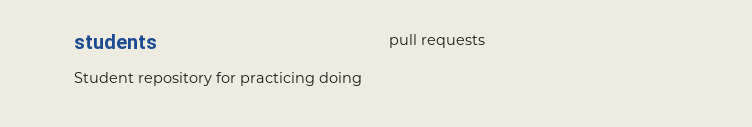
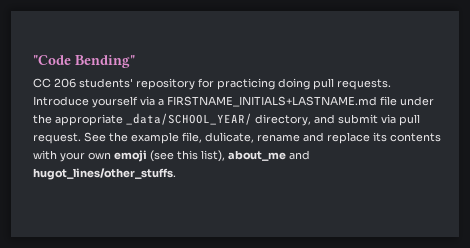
- students
- Student repository for practicing doing pull requests
+ "Code Bending"
+ CC 206 students' repository for practicing doing pull requests. Introduce yourself via a FIRSTNAME_INITIALS+LASTNAME.md file under the appropriate _data/SCHOOL_YEAR/ directory, and submit via pull request. See the example file, dulicate, rename and replace its contents with your own emoji (see this list), about_me and hugot_lines/other_stuffs.

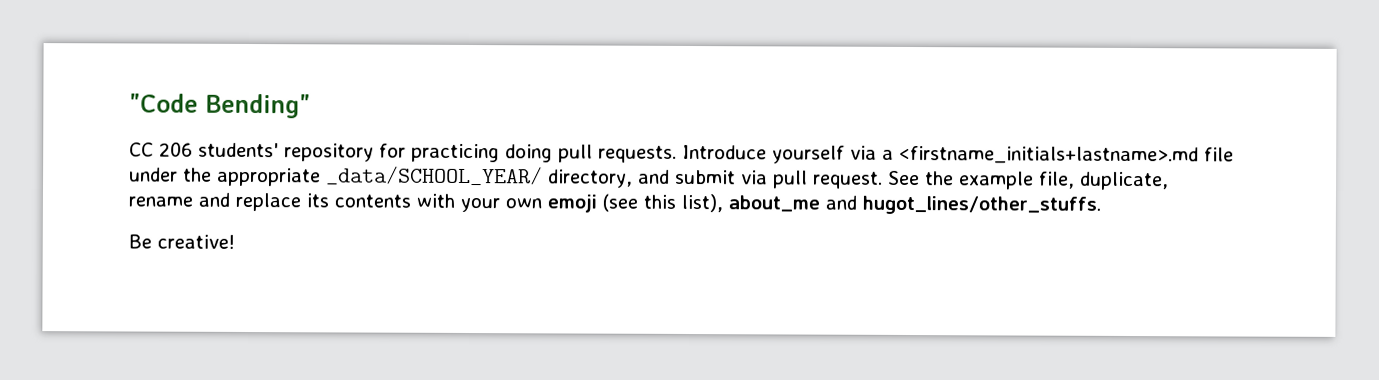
- Introduce yourself via a FIRSTNAME_INITIALS+LASTNAME.md file under the appropriate _data/SCHOOL_YEAR/ directory, and submit via pull request.
+ Introduce yourself via a <firstname_initials+lastname>.md file under the appropriate _data/SCHOOL_YEAR/ directory, and submit via pull request.
- See the example file, dulicate, rename and replace its contents with your own emoji (see this list), about_me and hugot_lines/other_stuffs.
+ See the example file, duplicate, rename and replace its contents with your own emoji (see this list), about_me and hugot_lines/other_stuffs.
+ Be creative!

